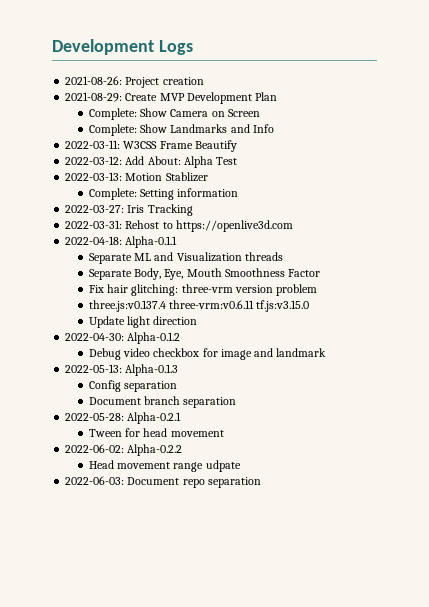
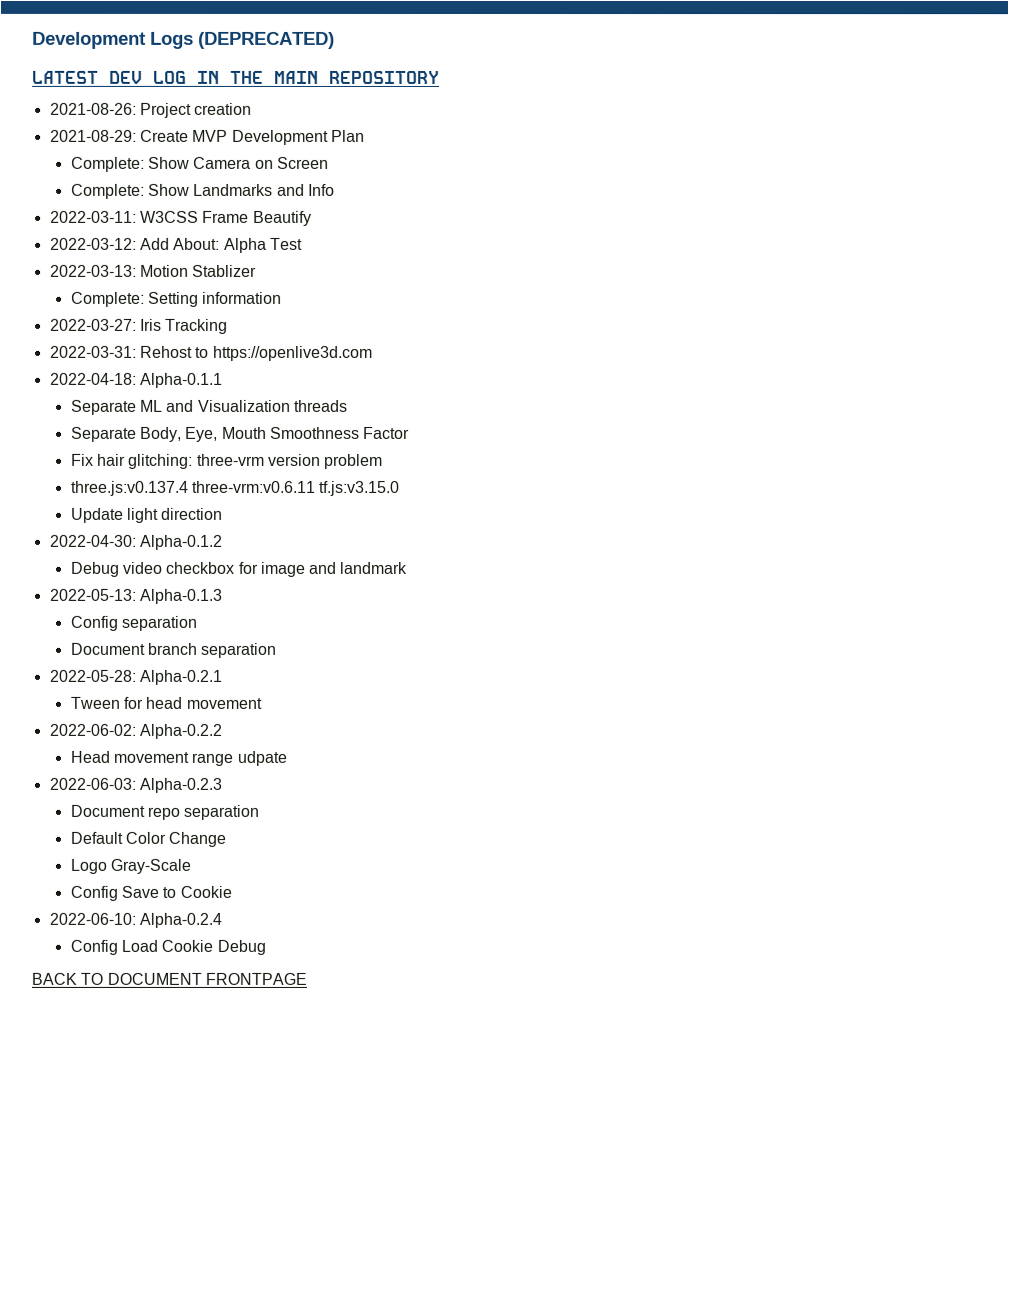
- Development Logs
+ Development Logs (DEPRECATED)
+ LATEST DEV LOG IN THE MAIN REPOSITORY
- 2022-06-03: Document repo separation
+ 2022-06-03: Alpha-0.2.3
+ Document repo separation
+ Default Color Change
+ Logo Gray-Scale
+ Config Save to Cookie
+ 2022-06-10: Alpha-0.2.4
+ Config Load Cookie Debug
+ BACK TO DOCUMENT FRONTPAGE

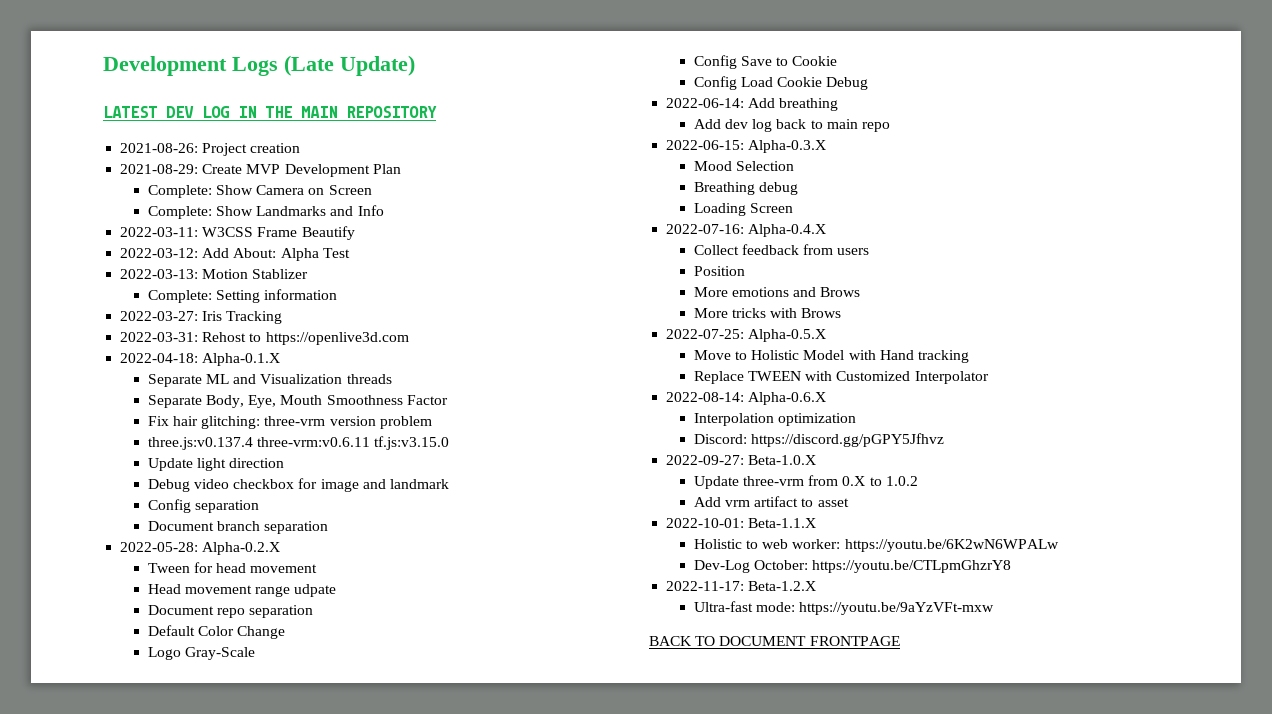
- Development Logs (DEPRECATED)
+ Development Logs (Late Update)
- 2022-04-18: Alpha-0.1.1
+ 2022-04-18: Alpha-0.1.X
- 2022-04-30: Alpha-0.1.2
- 2022-05-13: Alpha-0.1.3
- 2022-05-28: Alpha-0.2.1
+ 2022-05-28: Alpha-0.2.X
- 2022-06-02: Alpha-0.2.2
- 2022-06-03: Alpha-0.2.3
- 2022-06-10: Alpha-0.2.4
+ 2022-06-14: Add breathing
+ Add dev log back to main repo
+ 2022-06-15: Alpha-0.3.X
+ Mood Selection
+ Breathing debug
+ Loading Screen
+ 2022-07-16: Alpha-0.4.X
+ Collect feedback from users
+ Position
+ More emotions and Brows
+ More tricks with Brows
+ 2022-07-25: Alpha-0.5.X
+ Move to Holistic Model with Hand tracking
+ Replace TWEEN with Customized Interpolator
+ 2022-08-14: Alpha-0.6.X
+ Interpolation optimization
+ Discord: https://discord.gg/pGPY5Jfhvz
+ 2022-09-27: Beta-1.0.X
+ Update three-vrm from 0.X to 1.0.2
+ Add vrm artifact to asset
+ 2022-10-01: Beta-1.1.X
+ Holistic to web worker: https://youtu.be/6K2wN6WPALw
+ Dev-Log October: https://youtu.be/CTLpmGhzrY8
+ 2022-11-17: Beta-1.2.X
+ Ultra-fast mode: https://youtu.be/9aYzVFt-mxw

